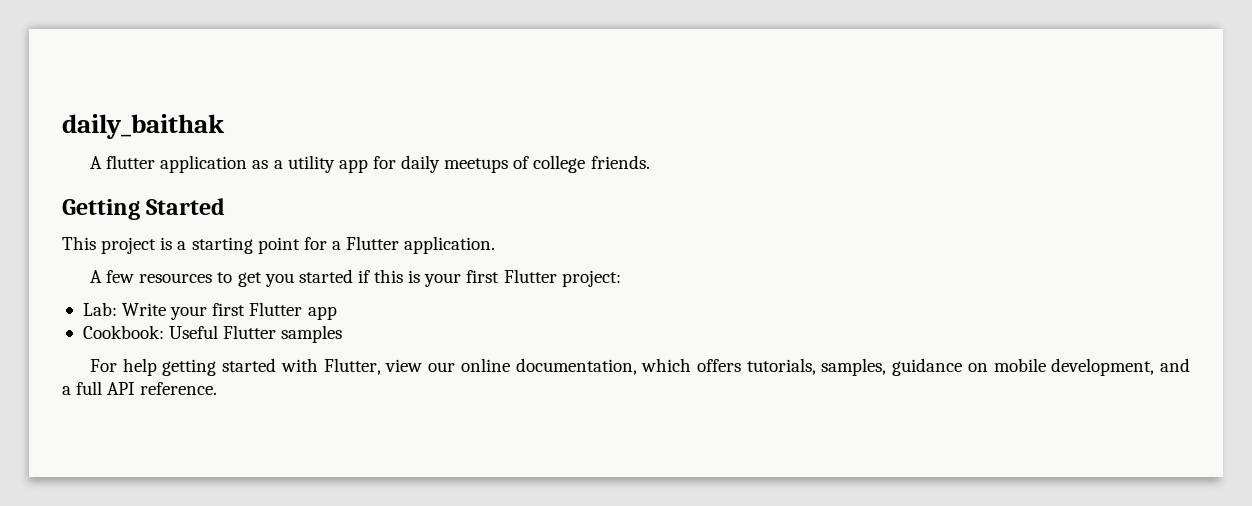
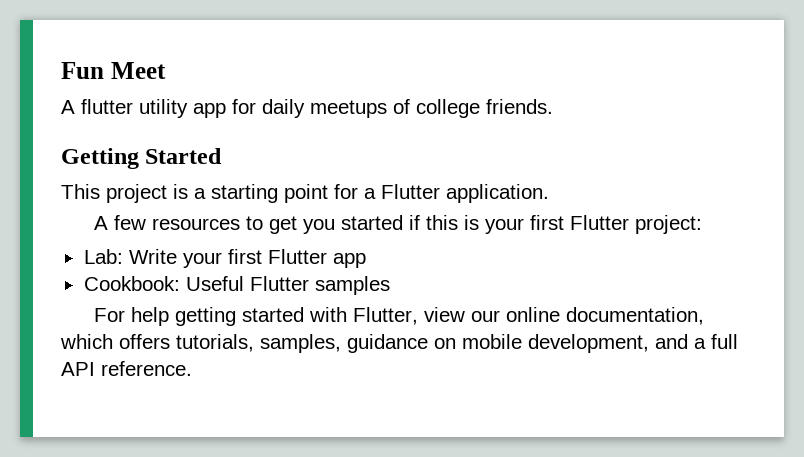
- daily_baithak
+ Fun Meet
- A flutter application as a utility app for daily meetups of college friends.
+ A flutter utility app for daily meetups of college friends.

